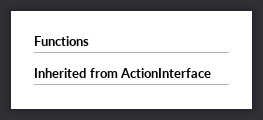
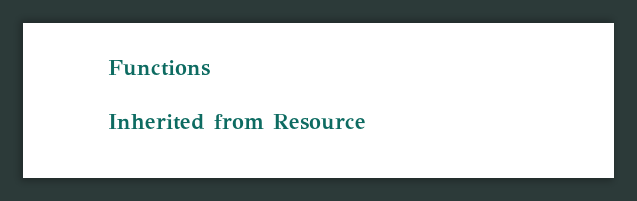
- Inherited from ActionInterface
+ Inherited from Resource

